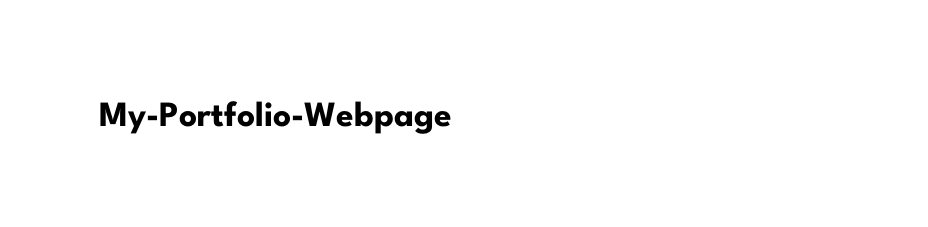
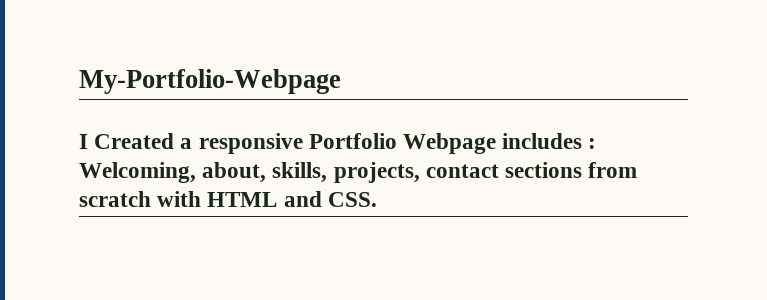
+ I Created a responsive Portfolio Webpage includes : Welcoming, about, skills, projects, contact sections from scratch with HTML and CSS.

